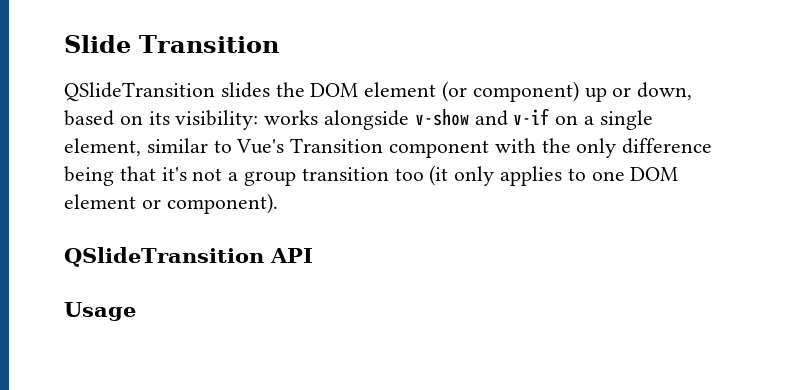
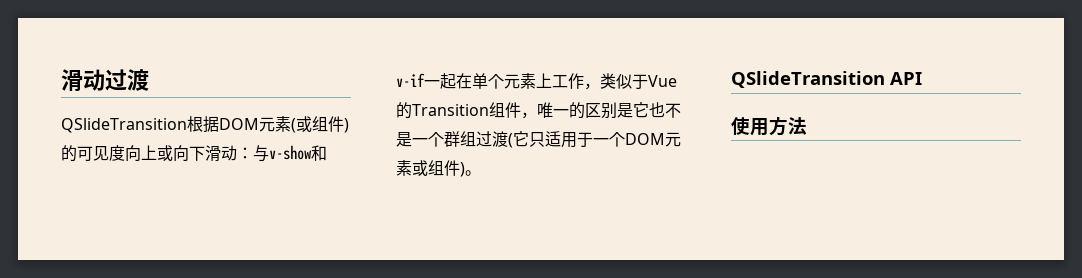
- Slide Transition
- QSlideTransition slides the DOM element (or component) up or down, based on its visibility: works alongside v-show and v-if on a single element, similar to Vue's Transition component with the only difference being that it's not a group transition too (it only applies to one DOM element or component).
+ 滑动过渡
+ QSlideTransition根据DOM元素(或组件)的可见度向上或向下滑动：与v-show和v-if一起在单个元素上工作，类似于Vue的Transition组件，唯一的区别是它也不是一个群组过渡(它只适用于一个DOM元素或组件)。
- Usage
+ 使用方法

